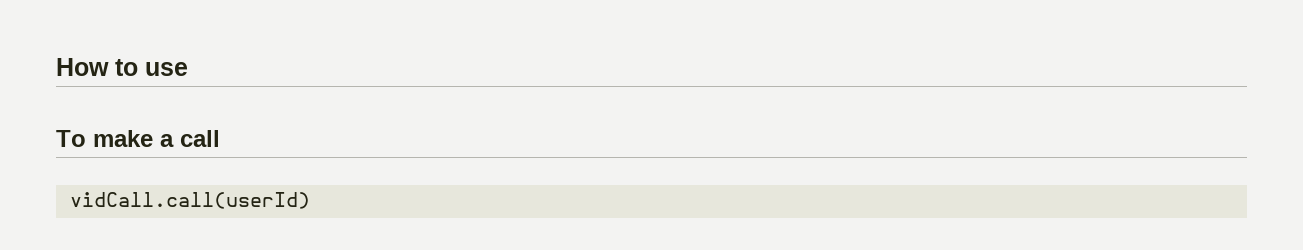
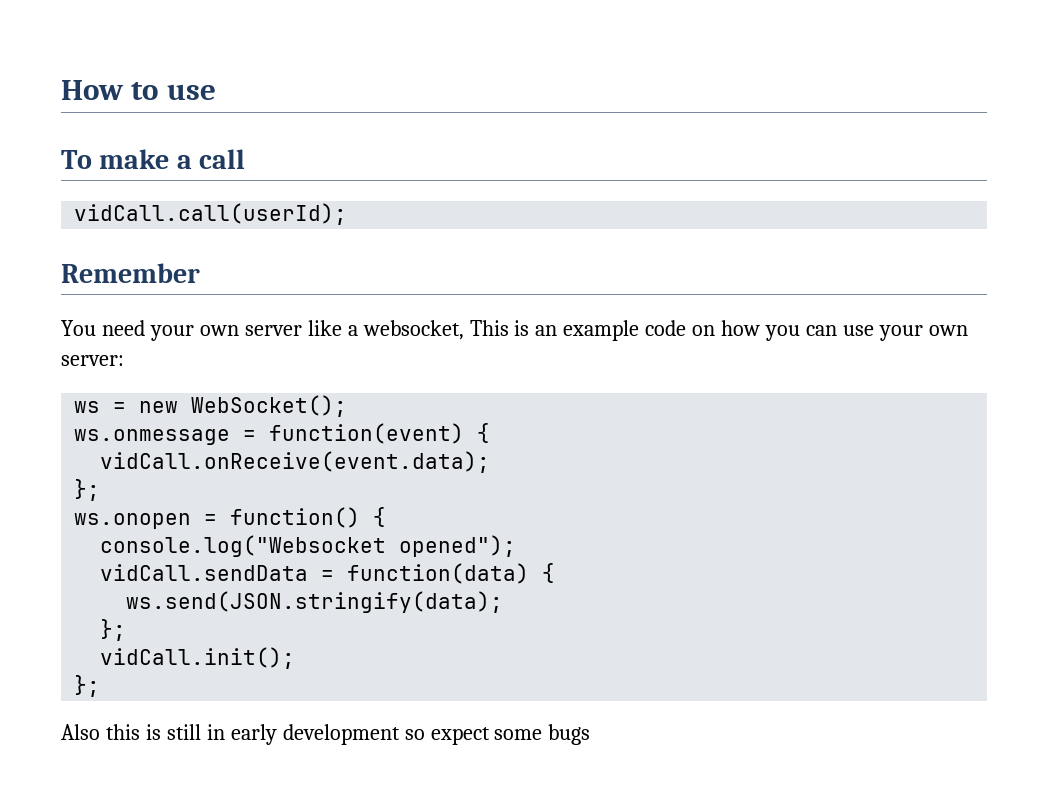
- vidCall.call(userId)
+ vidCall.call(userId);
+ Remember
+ You need your own server like a websocket, This is an example code on how you can use your own server:
+ ws = new WebSocket();
+ ws.onmessage = function(event) {
+ vidCall.onReceive(event.data);
+ };
+ ws.onopen = function() {
+ console.log("Websocket opened");
+ vidCall.sendData = function(data) {
+ ws.send(JSON.stringify(data);
+ };
+ vidCall.init();
+ };
+ Also this is still in early development so expect some bugs

